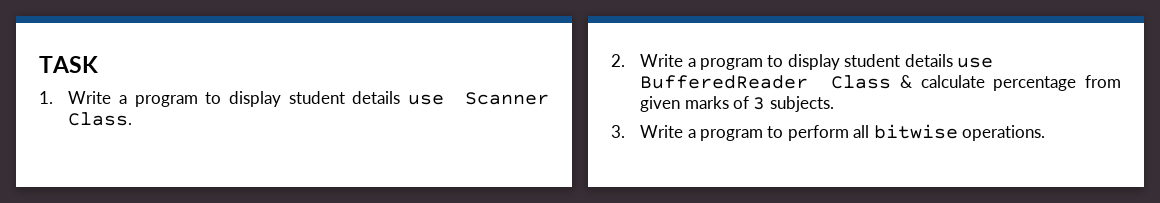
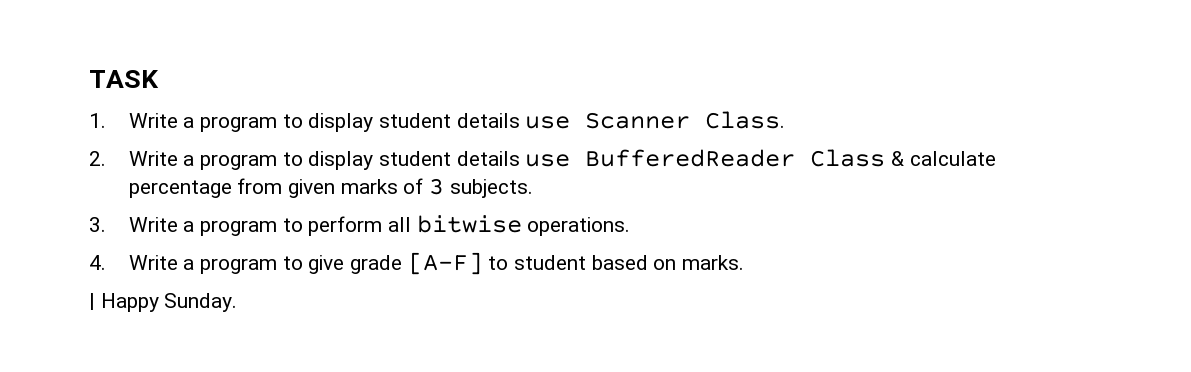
+ 4. Write a program to give grade [A-F] to student based on marks.
+ | Happy Sunday.

